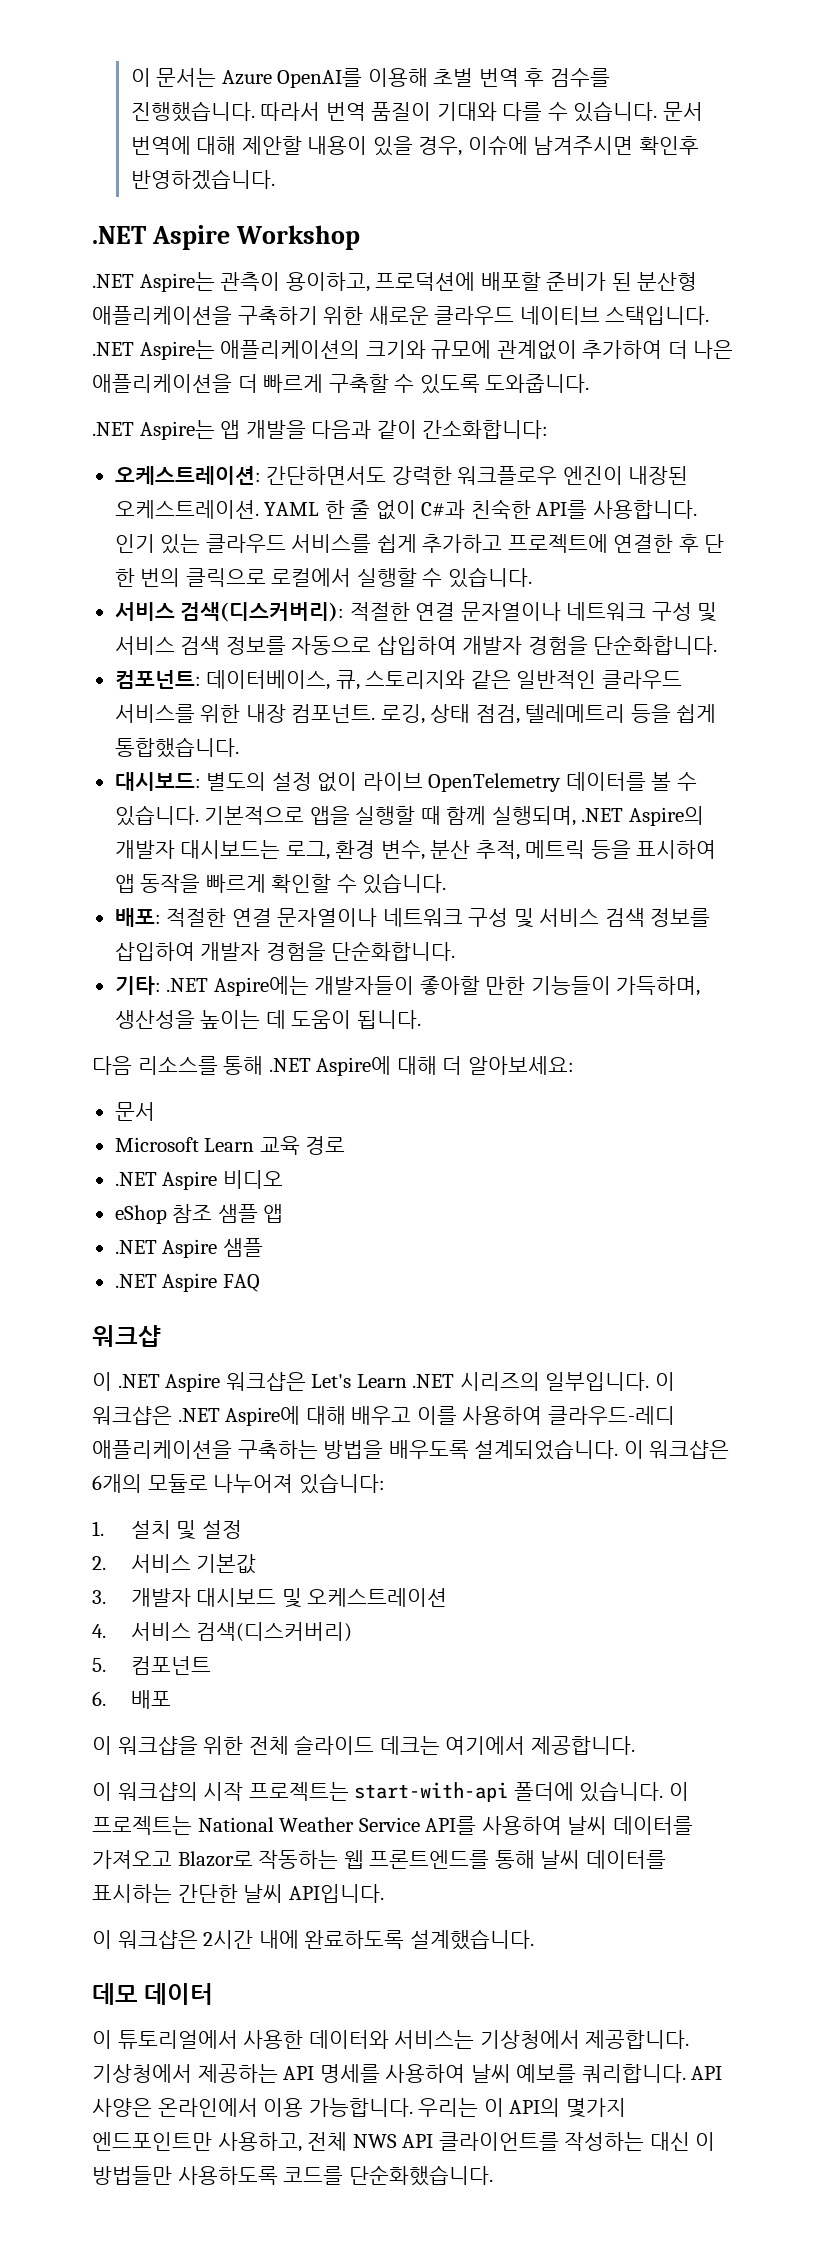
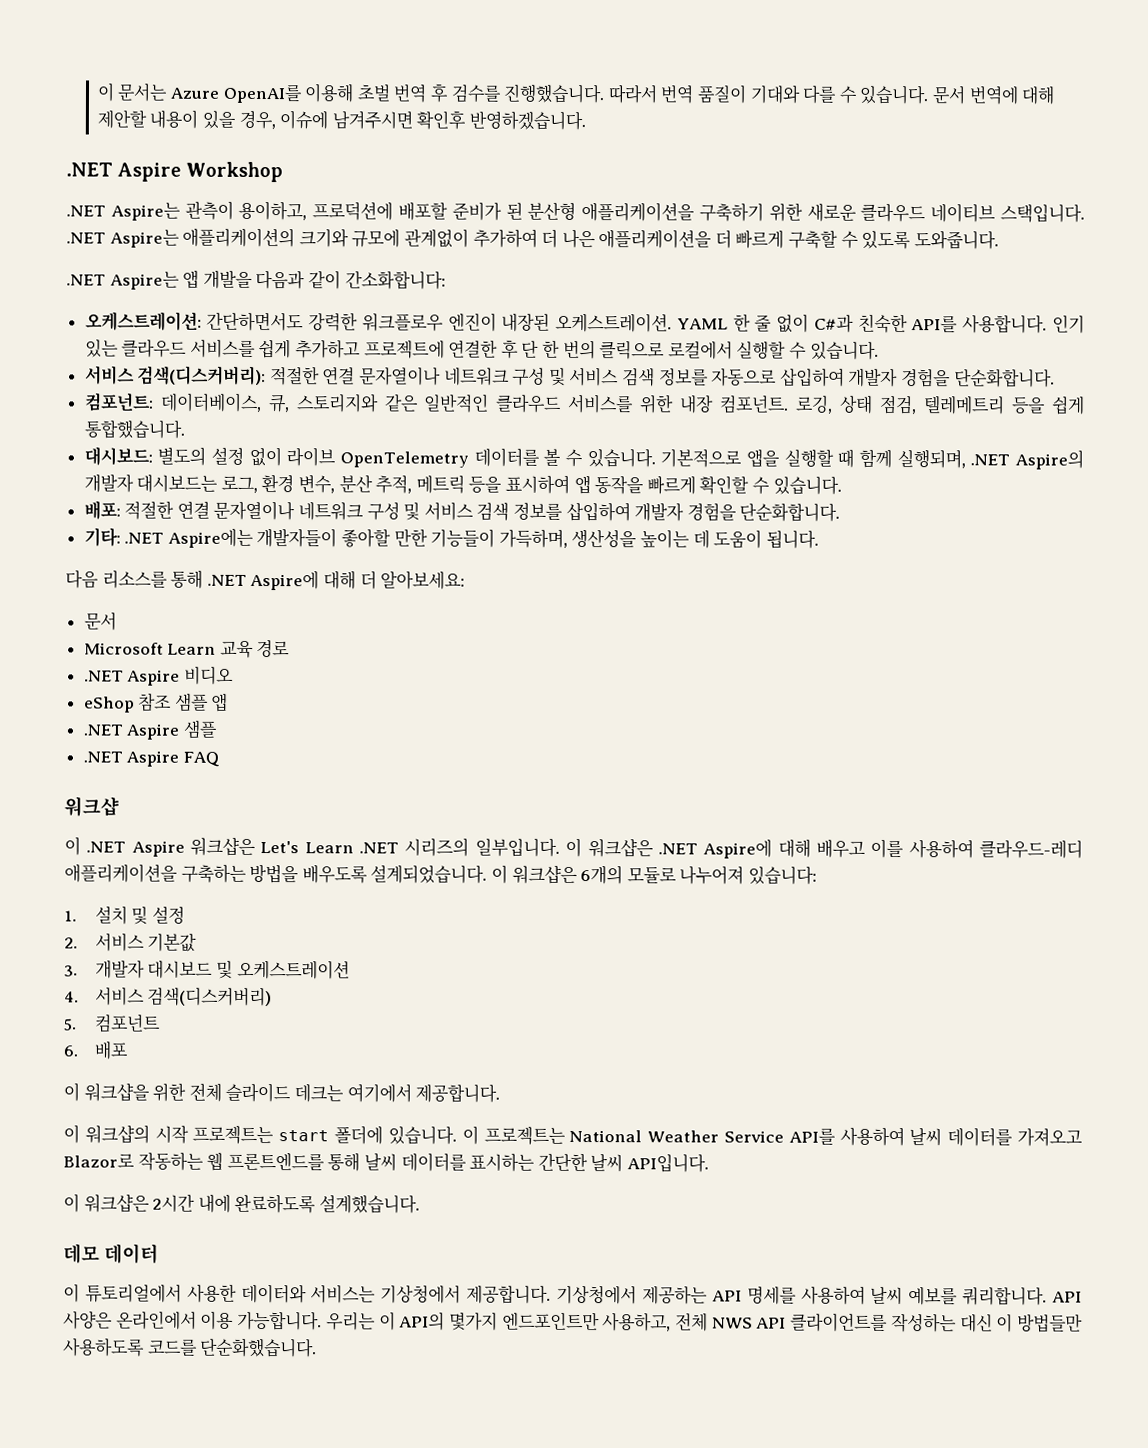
- 이 워크샵의 시작 프로젝트는 start-with-api 폴더에 있습니다.
+ 이 워크샵의 시작 프로젝트는 start 폴더에 있습니다.

